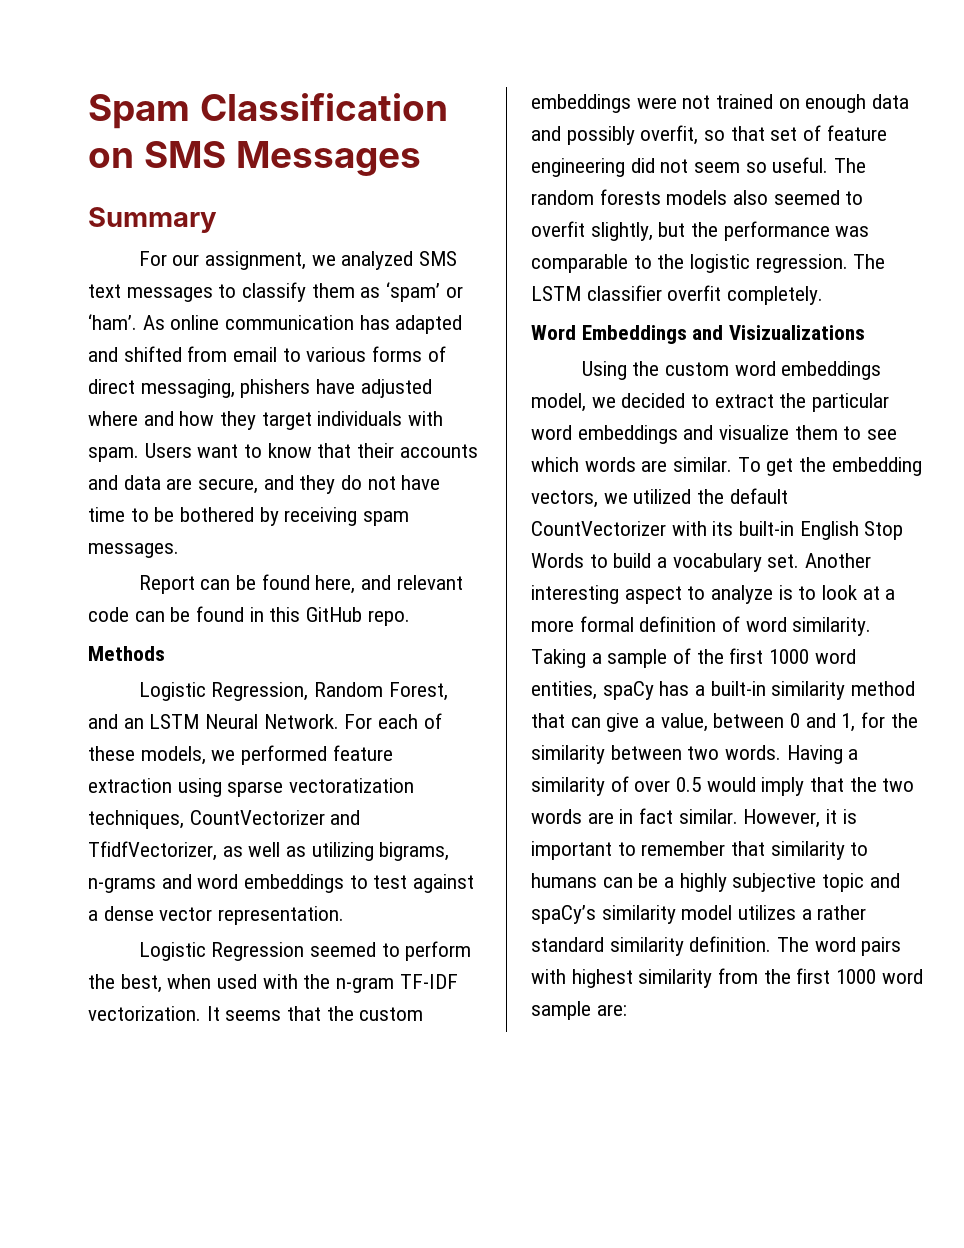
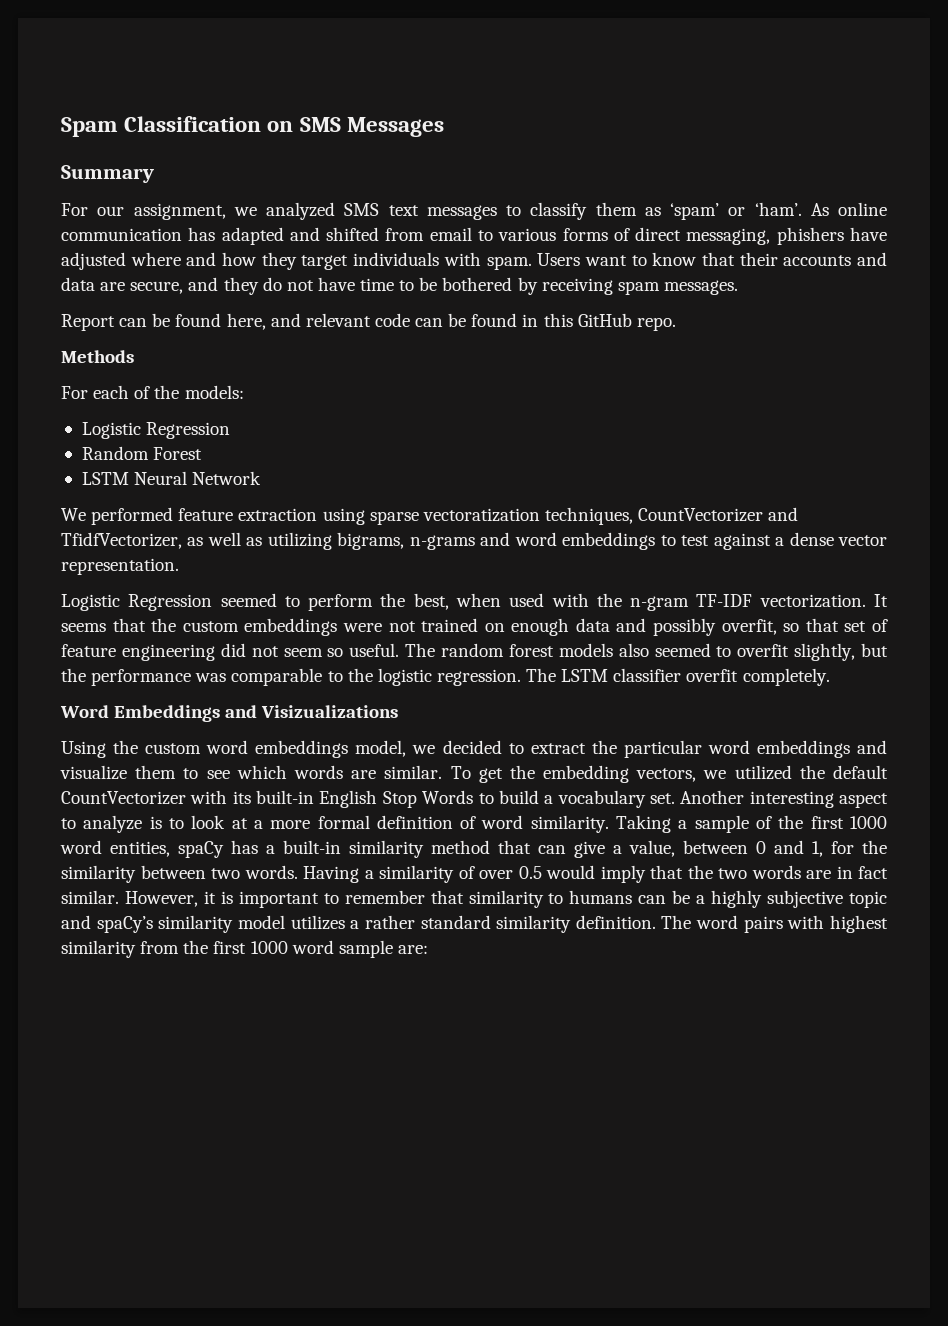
- Logistic Regression, Random Forest, and an LSTM Neural Network. For each of these models, we performed feature extraction using sparse vectoratization techniques, CountVectorizer and TfidfVectorizer, as well as utilizing bigrams, n-grams and word embeddings to test against a dense vector representation.
+ For each of the models:
+ Logistic Regression
+ Random Forest
+ LSTM Neural Network
+ We performed feature extraction using sparse vectoratization techniques, CountVectorizer and TfidfVectorizer, as well as utilizing bigrams, n-grams and word embeddings to test against a dense vector representation.
- The random forests models also seemed to overfit slightly, but the performance was comparable to the logistic regression.
+ The random forest models also seemed to overfit slightly, but the performance was comparable to the logistic regression.

